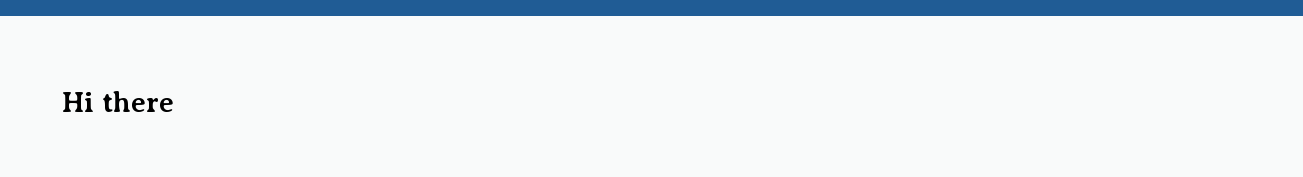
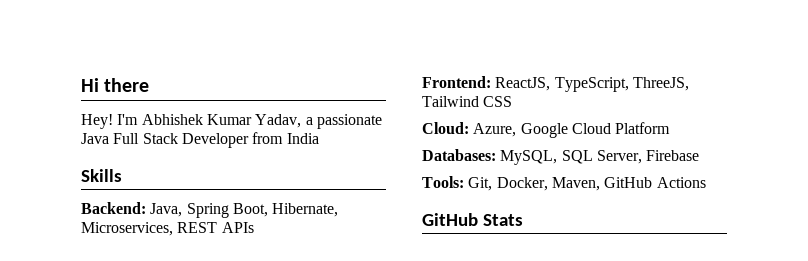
+ Hey! I'm Abhishek Kumar Yadav, a passionate Java Full Stack Developer from India
+ Skills
+ Backend: Java, Spring Boot, Hibernate, Microservices, REST APIs
+ Frontend: ReactJS, TypeScript, ThreeJS, Tailwind CSS
+ Cloud: Azure, Google Cloud Platform
+ Databases: MySQL, SQL Server, Firebase
+ Tools: Git, Docker, Maven, GitHub Actions
+ GitHub Stats

